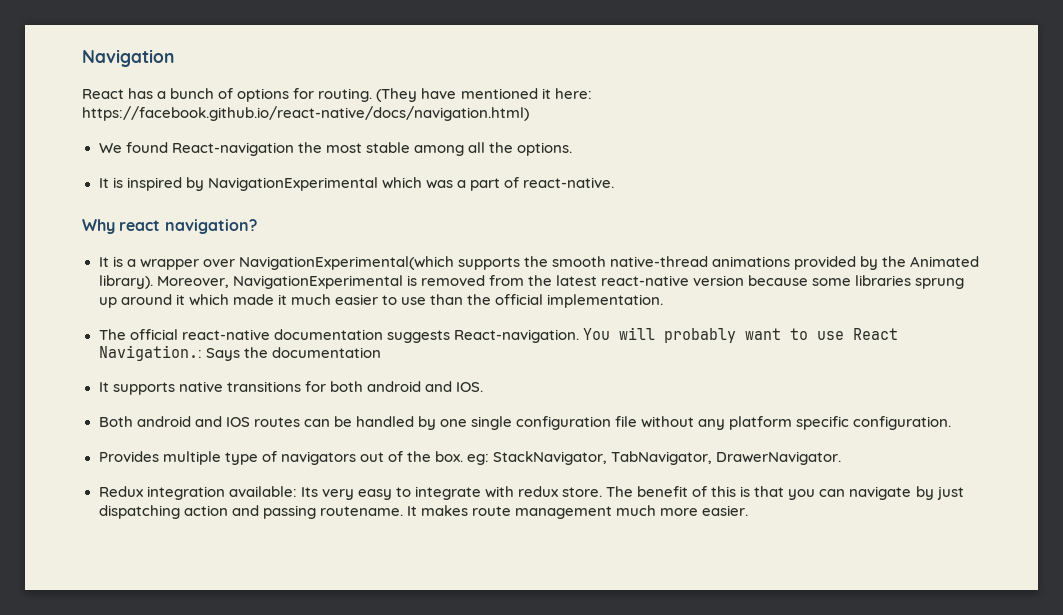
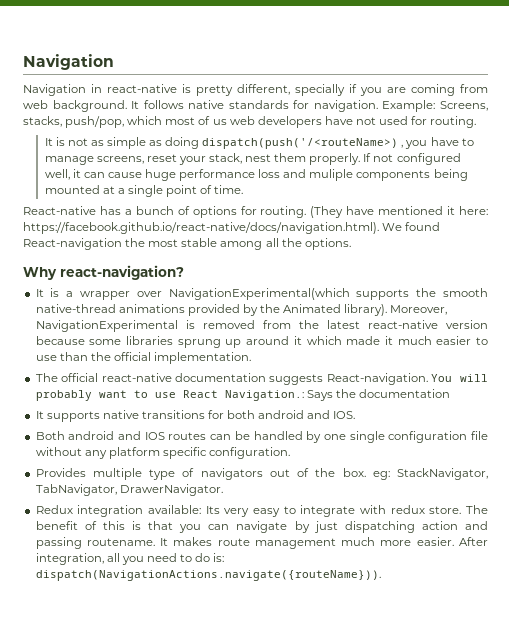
- React has a bunch of options for routing.
+ Navigation in react-native is pretty different, specially if you are coming from web background. It follows native standards for navigation. Example: Screens, stacks, push/pop, which most of us web developers have not used for routing.
+ It is not as simple as doing dispatch(push('/<routeName>) , you have to manage screens, reset your stack, nest them properly. If not configured well, it can cause huge performance loss and muliple components being mounted at a single point of time.
+ React-native has a bunch of options for routing.
- (They have mentioned it here: https://facebook.github.io/react-native/docs/navigation.html)
- We found React-navigation the most stable among all the options.
+ (They have mentioned it here: https://facebook.github.io/react-native/docs/navigation.html). We found React-navigation the most stable among all the options.
- It is inspired by NavigationExperimental which was a part of react-native.
- Why react navigation?
+ Why react-navigation?
+ After integration, all you need to do is: dispatch(NavigationActions.navigate({routeName})).

